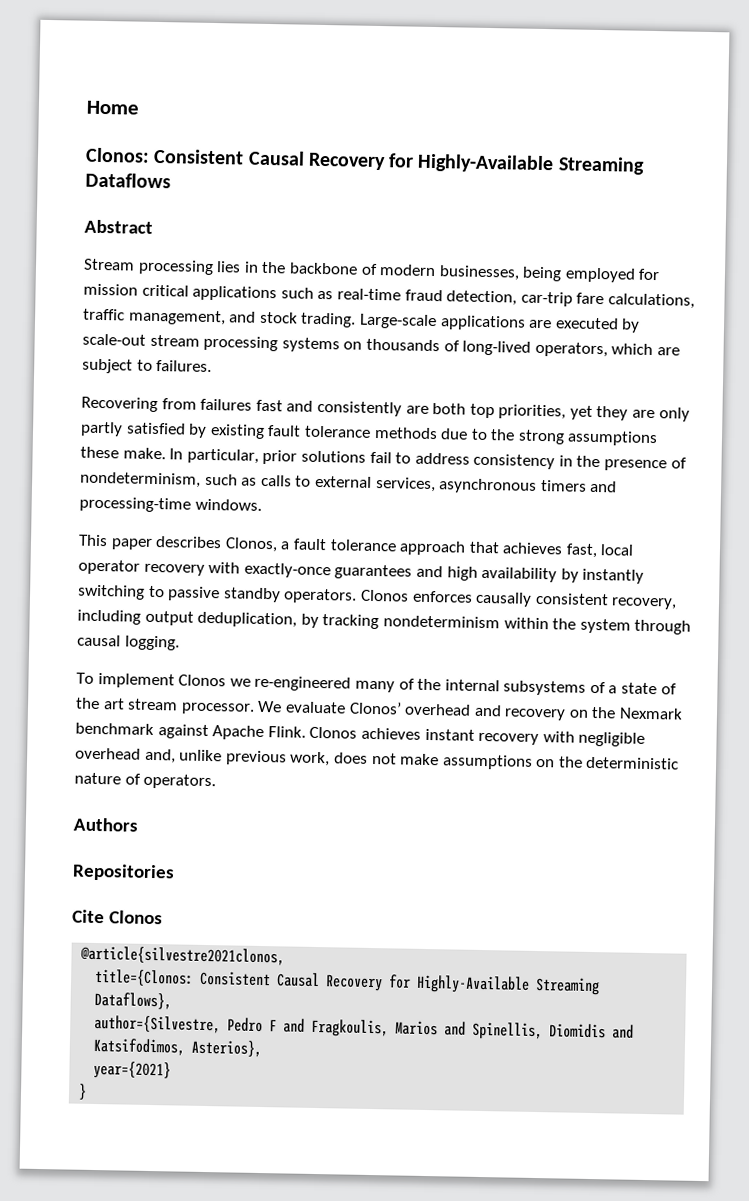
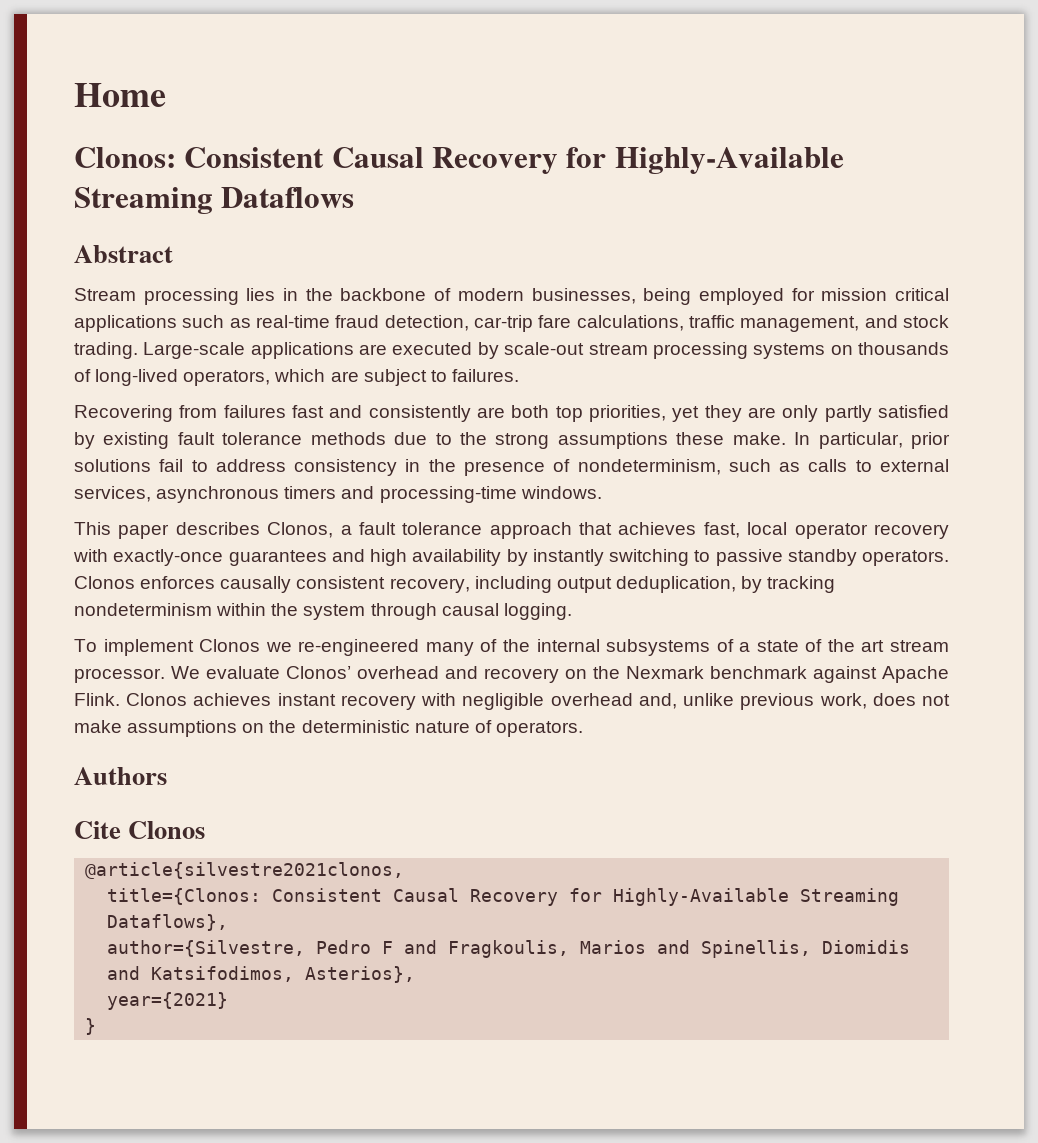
- Repositories

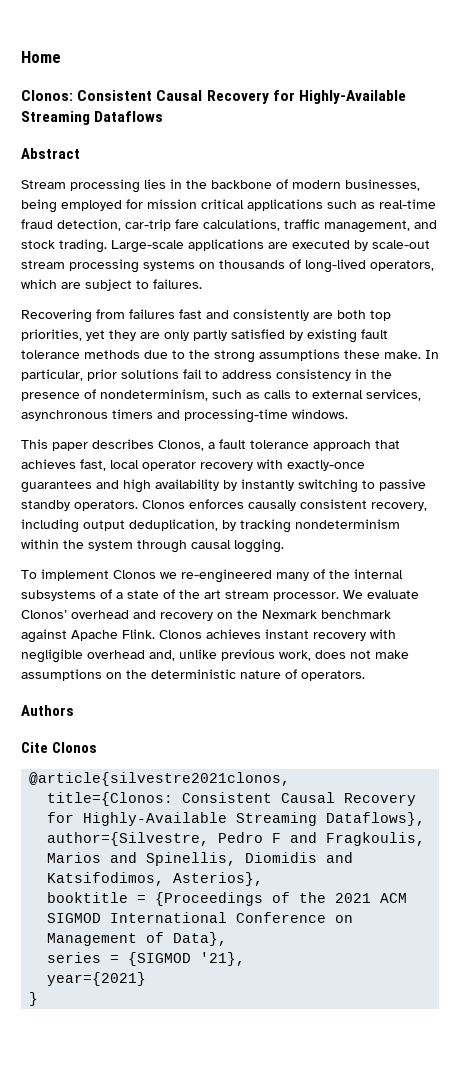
+ booktitle = {Proceedings of the 2021 ACM SIGMOD International Conference on Management of Data},
+ series = {SIGMOD '21},

